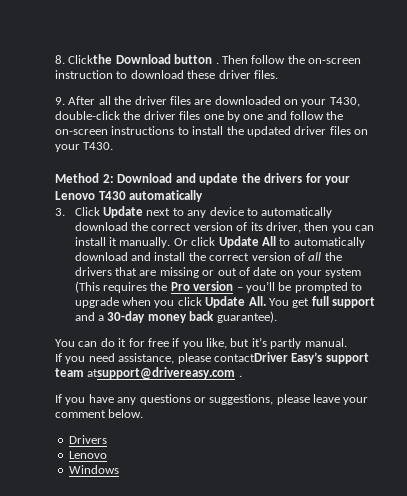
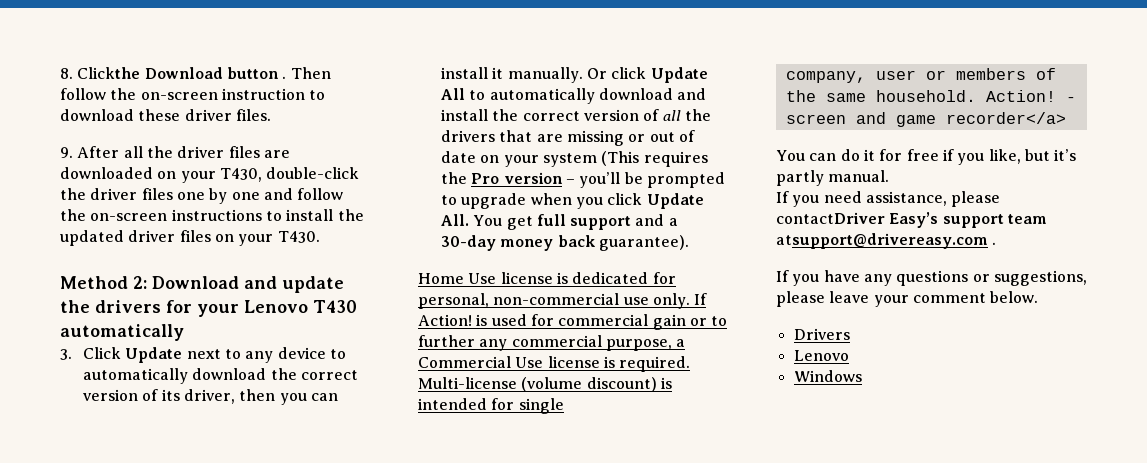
+ Home Use license is dedicated for personal, non-commercial use only. If Action! is used for commercial gain or to further any commercial purpose, a Commercial Use license is required. Multi-license (volume discount) is intended for single
+ company, user or members of the same household. Action! - screen and game recorder</a>

